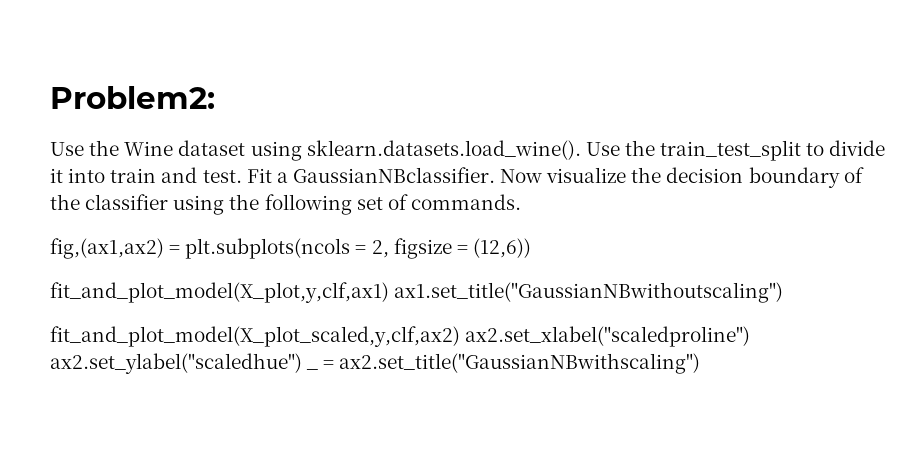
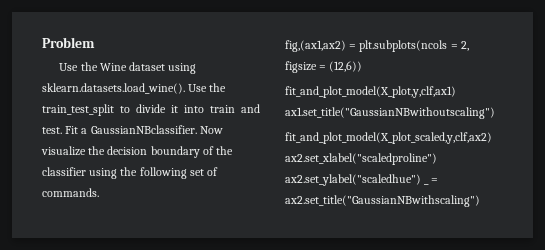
- Problem2:
+ Problem

